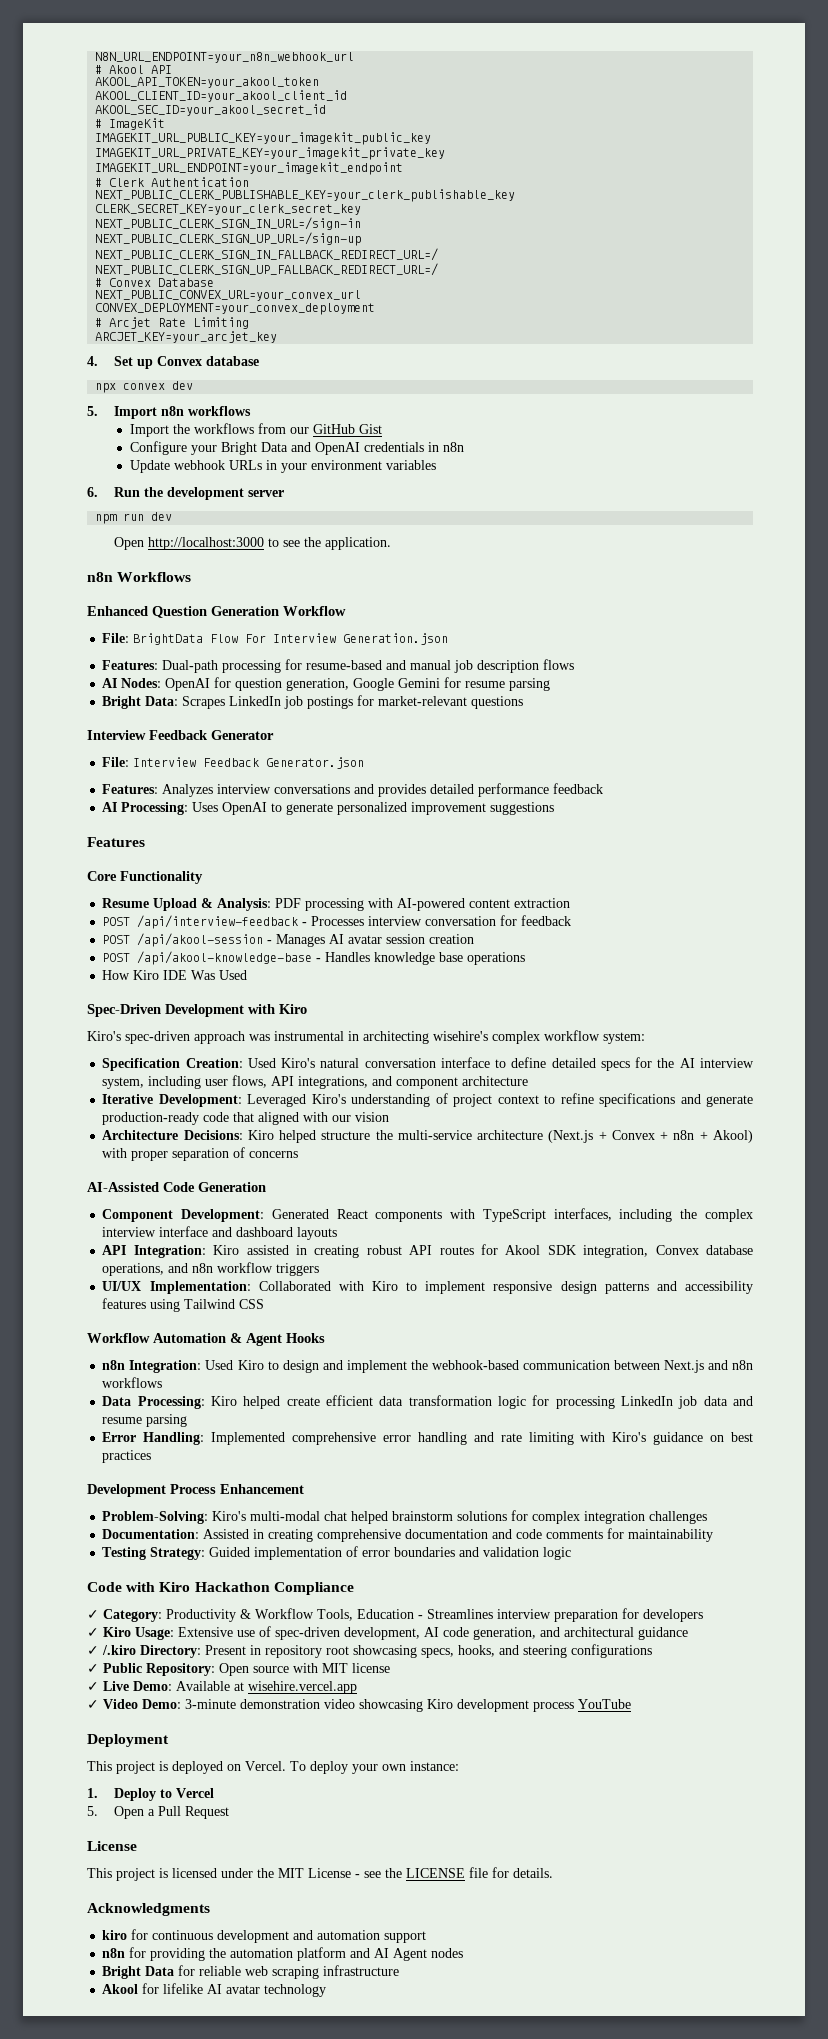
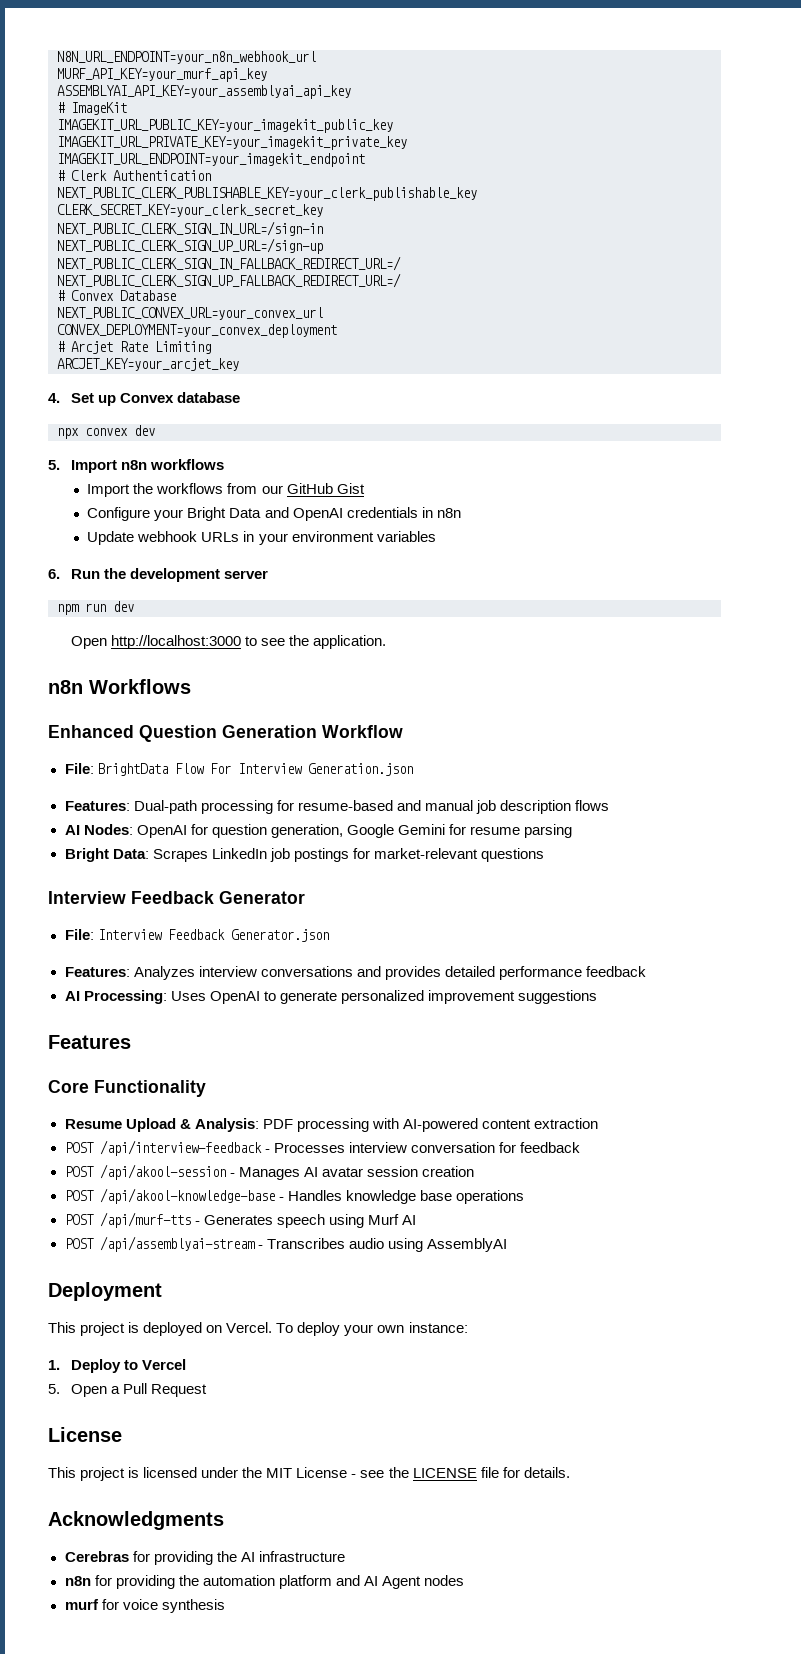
- # Akool API
- AKOOL_API_TOKEN=your_akool_token
- AKOOL_CLIENT_ID=your_akool_client_id
- AKOOL_SEC_ID=your_akool_secret_id
+ MURF_API_KEY=your_murf_api_key
+ ASSEMBLYAI_API_KEY=your_assemblyai_api_key
- How Kiro IDE Was Used
- Spec-Driven Development with Kiro
- Kiro's spec-driven approach was instrumental in architecting wisehire's complex workflow system:
- Specification Creation: Used Kiro's natural conversation interface to define detailed specs for the AI interview system, including user flows, API integrations, and component architecture
- Iterative Development: Leveraged Kiro's understanding of project context to refine specifications and generate production-ready code that aligned with our vision
- Architecture Decisions: Kiro helped structure the multi-service architecture (Next.js + Convex + n8n + Akool) with proper separation of concerns
- AI-Assisted Code Generation
- Component Development: Generated React components with TypeScript interfaces, including the complex interview interface and dashboard layouts
- API Integration: Kiro assisted in creating robust API routes for Akool SDK integration, Convex database operations, and n8n workflow triggers
- UI/UX Implementation: Collaborated with Kiro to implement responsive design patterns and accessibility features using Tailwind CSS
- Workflow Automation & Agent Hooks
- n8n Integration: Used Kiro to design and implement the webhook-based communication between Next.js and n8n workflows
- Data Processing: Kiro helped create efficient data transformation logic for processing LinkedIn job data and resume parsing
- Error Handling: Implemented comprehensive error handling and rate limiting with Kiro's guidance on best practices
- Development Process Enhancement
- Problem-Solving: Kiro's multi-modal chat helped brainstorm solutions for complex integration challenges
- Documentation: Assisted in creating comprehensive documentation and code comments for maintainability
- Testing Strategy: Guided implementation of error boundaries and validation logic
- Code with Kiro Hackathon Compliance
- ✓ Category: Productivity & Workflow Tools, Education - Streamlines interview preparation for developers
- ✓ Kiro Usage: Extensive use of spec-driven development, AI code generation, and architectural guidance
- ✓ /.kiro Directory: Present in repository root showcasing specs, hooks, and steering configurations
- ✓ Public Repository: Open source with MIT license
- ✓ Live Demo: Available at wisehire.vercel.app
- ✓ Video Demo: 3-minute demonstration video showcasing Kiro development process YouTube
+ POST /api/murf-tts - Generates speech using Murf AI
+ POST /api/assemblyai-stream - Transcribes audio using AssemblyAI
- kiro for continuous development and automation support
+ Cerebras for providing the AI infrastructure
- Bright Data for reliable web scraping infrastructure
- Akool for lifelike AI avatar technology
+ murf for voice synthesis

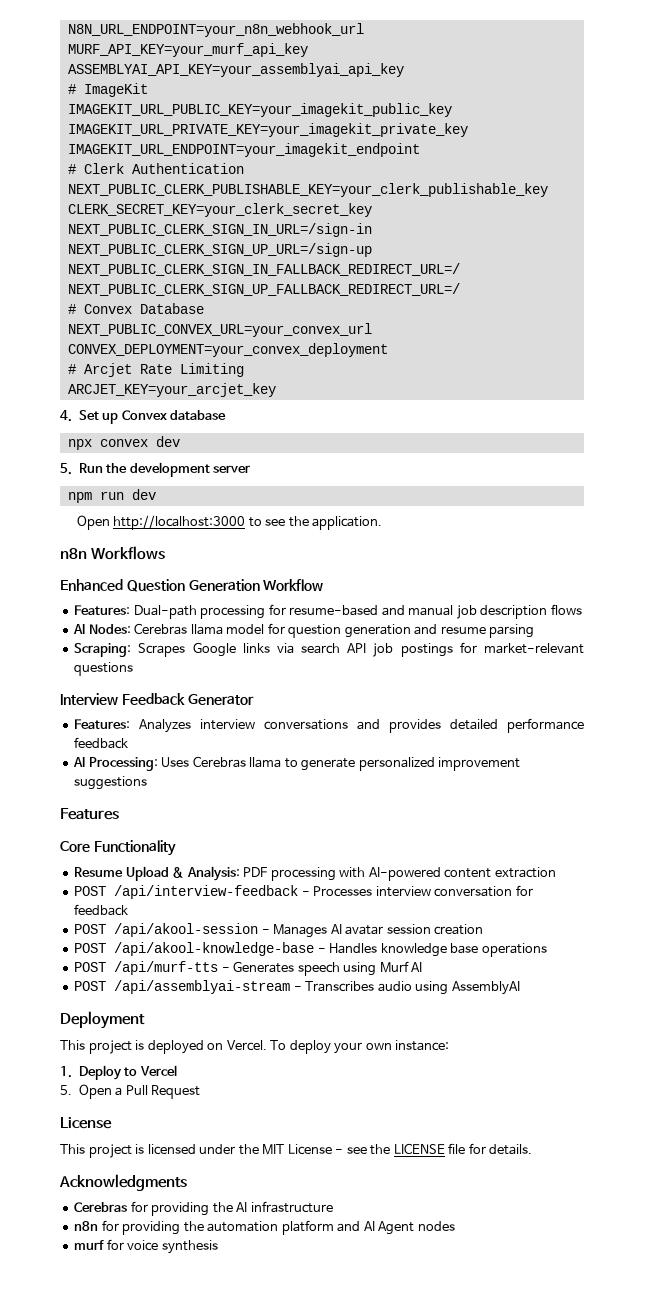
- 5. Import n8n workflows
- Import the workflows from our GitHub Gist
- Configure your Bright Data and OpenAI credentials in n8n
- Update webhook URLs in your environment variables
- 6. Run the development server
+ 5. Run the development server
- File: BrightData Flow For Interview Generation.json
- AI Nodes: OpenAI for question generation, Google Gemini for resume parsing
- Bright Data: Scrapes LinkedIn job postings for market-relevant questions
+ AI Nodes: Cerebras llama model for question generation and resume parsing
+ Scraping: Scrapes Google links via search API job postings for market-relevant questions
- File: Interview Feedback Generator.json
- AI Processing: Uses OpenAI to generate personalized improvement suggestions
+ AI Processing: Uses Cerebras llama to generate personalized improvement suggestions

